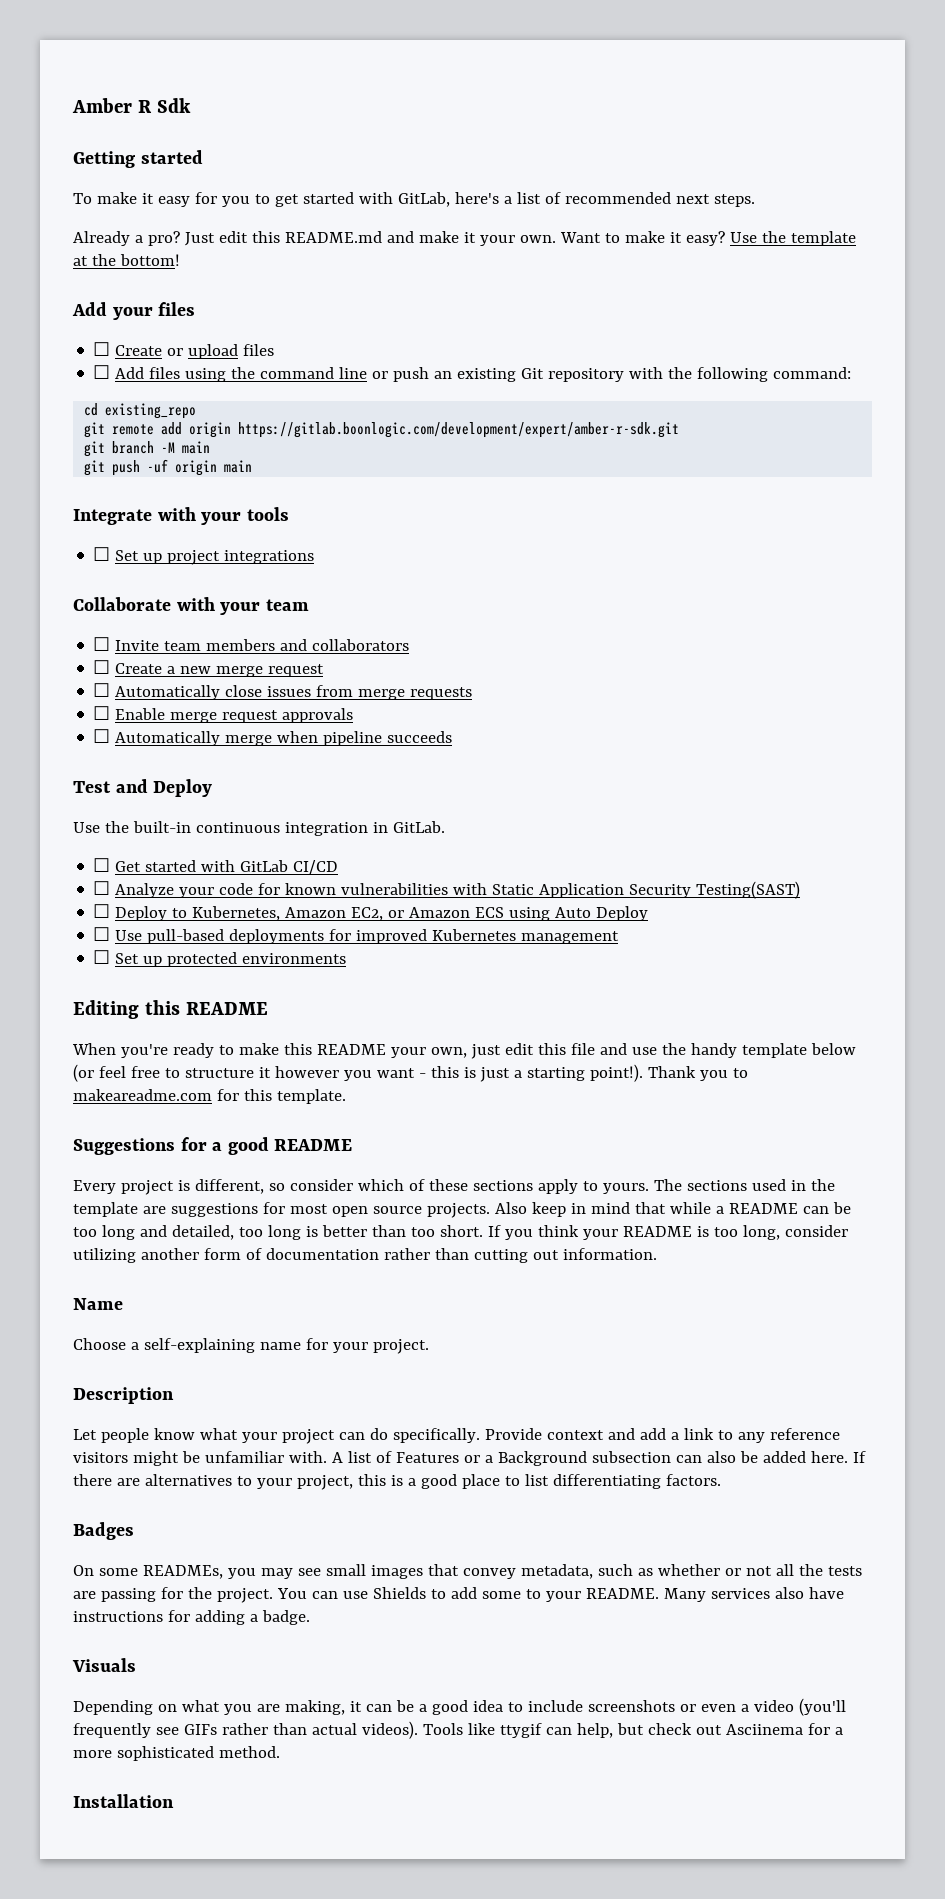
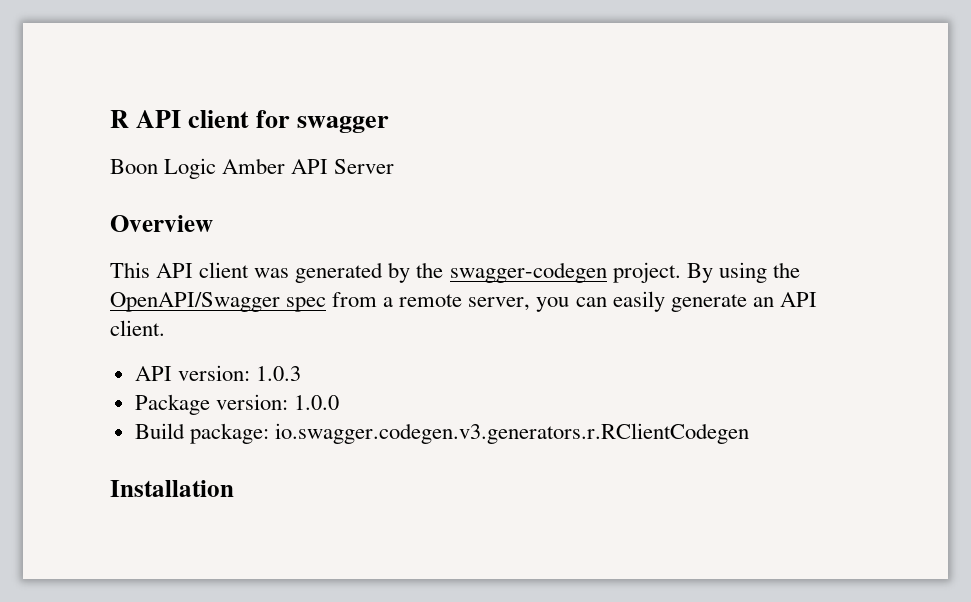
- Amber R Sdk
- Getting started
- To make it easy for you to get started with GitLab, here's a list of recommended next steps.
- Already a pro? Just edit this README.md and make it your own. Want to make it easy? Use the template at the bottom!
- Add your files
- ☐ Create or upload files
- ☐ Add files using the command line or push an existing Git repository with the following command:
- cd existing_repo
- git remote add origin https://gitlab.boonlogic.com/development/expert/amber-r-sdk.git
- git branch -M main
- git push -uf origin main
- Integrate with your tools
- ☐ Set up project integrations
- Collaborate with your team
- ☐ Invite team members and collaborators
- ☐ Create a new merge request
- ☐ Automatically close issues from merge requests
- ☐ Enable merge request approvals
- ☐ Automatically merge when pipeline succeeds
- Test and Deploy
- Use the built-in continuous integration in GitLab.
- ☐ Get started with GitLab CI/CD
- ☐ Analyze your code for known vulnerabilities with Static Application Security Testing(SAST)
- ☐ Deploy to Kubernetes, Amazon EC2, or Amazon ECS using Auto Deploy
- ☐ Use pull-based deployments for improved Kubernetes management
- ☐ Set up protected environments
- Editing this README
- When you're ready to make this README your own, just edit this file and use the handy template below (or feel free to structure it however you want - this is just a starting point!). Thank you to makeareadme.com for this template.
- Suggestions for a good README
- Every project is different, so consider which of these sections apply to yours. The sections used in the template are suggestions for most open source projects. Also keep in mind that while a README can be too long and detailed, too long is better than too short. If you think your README is too long, consider utilizing another form of documentation rather than cutting out information.
- Name
- Choose a self-explaining name for your project.
- Description
- Let people know what your project can do specifically. Provide context and add a link to any reference visitors might be unfamiliar with. A list of Features or a Background subsection can also be added here. If there are alternatives to your project, this is a good place to list differentiating factors.
- Badges
- On some READMEs, you may see small images that convey metadata, such as whether or not all the tests are passing for the project. You can use Shields to add some to your README. Many services also have instructions for adding a badge.
- Visuals
- Depending on what you are making, it can be a good idea to include screenshots or even a video (you'll frequently see GIFs rather than actual videos). Tools like ttygif can help, but check out Asciinema for a more sophisticated method.
+ R API client for swagger
+ Boon Logic Amber API Server
+ Overview
+ This API client was generated by the swagger-codegen project. By using the OpenAPI/Swagger spec from a remote server, you can easily generate an API client.
+ API version: 1.0.3
+ Package version: 1.0.0
+ Build package: io.swagger.codegen.v3.generators.r.RClientCodegen

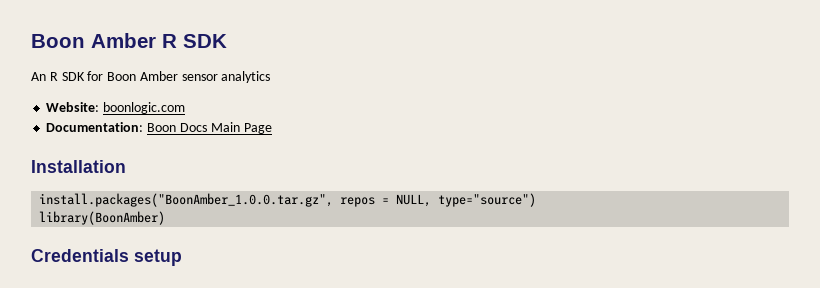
- R API client for swagger
- Boon Logic Amber API Server
- Overview
- This API client was generated by the swagger-codegen project. By using the OpenAPI/Swagger spec from a remote server, you can easily generate an API client.
- API version: 1.0.3
- Package version: 1.0.0
- Build package: io.swagger.codegen.v3.generators.r.RClientCodegen
+ Boon Amber R SDK
+ An R SDK for Boon Amber sensor analytics
+ Website: boonlogic.com
+ Documentation: Boon Docs Main Page
  Installation
+ install.packages("BoonAmber_1.0.0.tar.gz", repos = NULL, type="source")
+ library(BoonAmber)
+ Credentials setup

